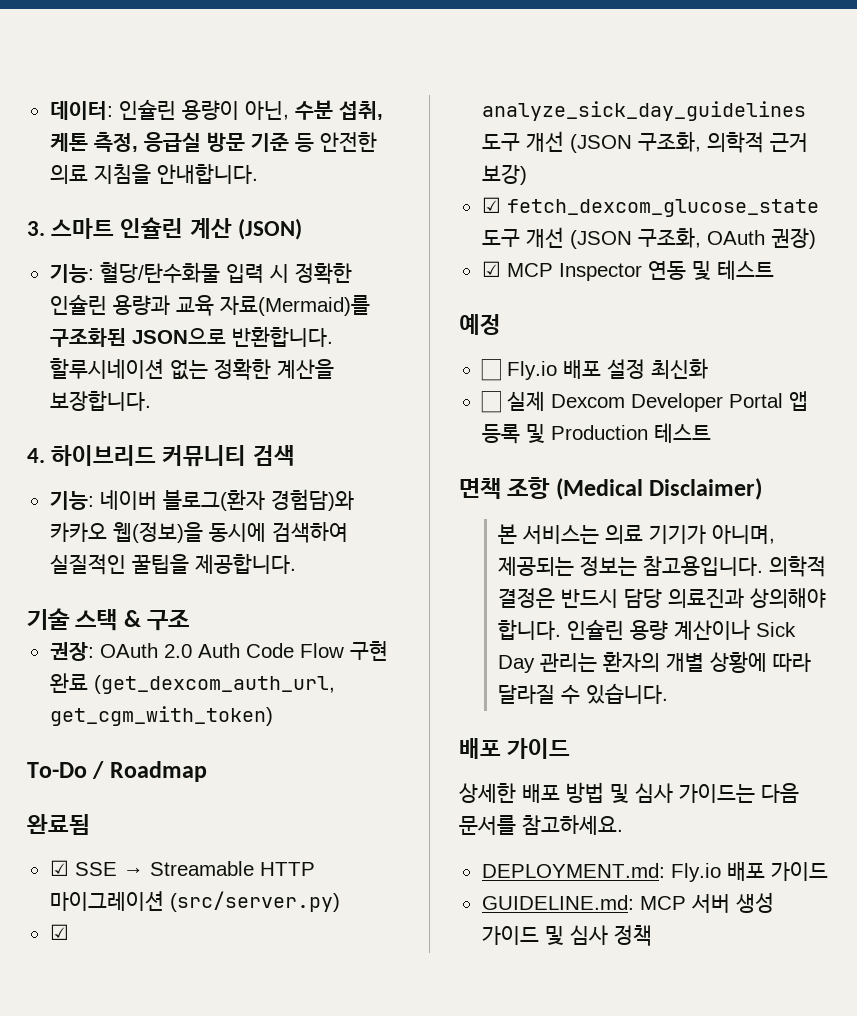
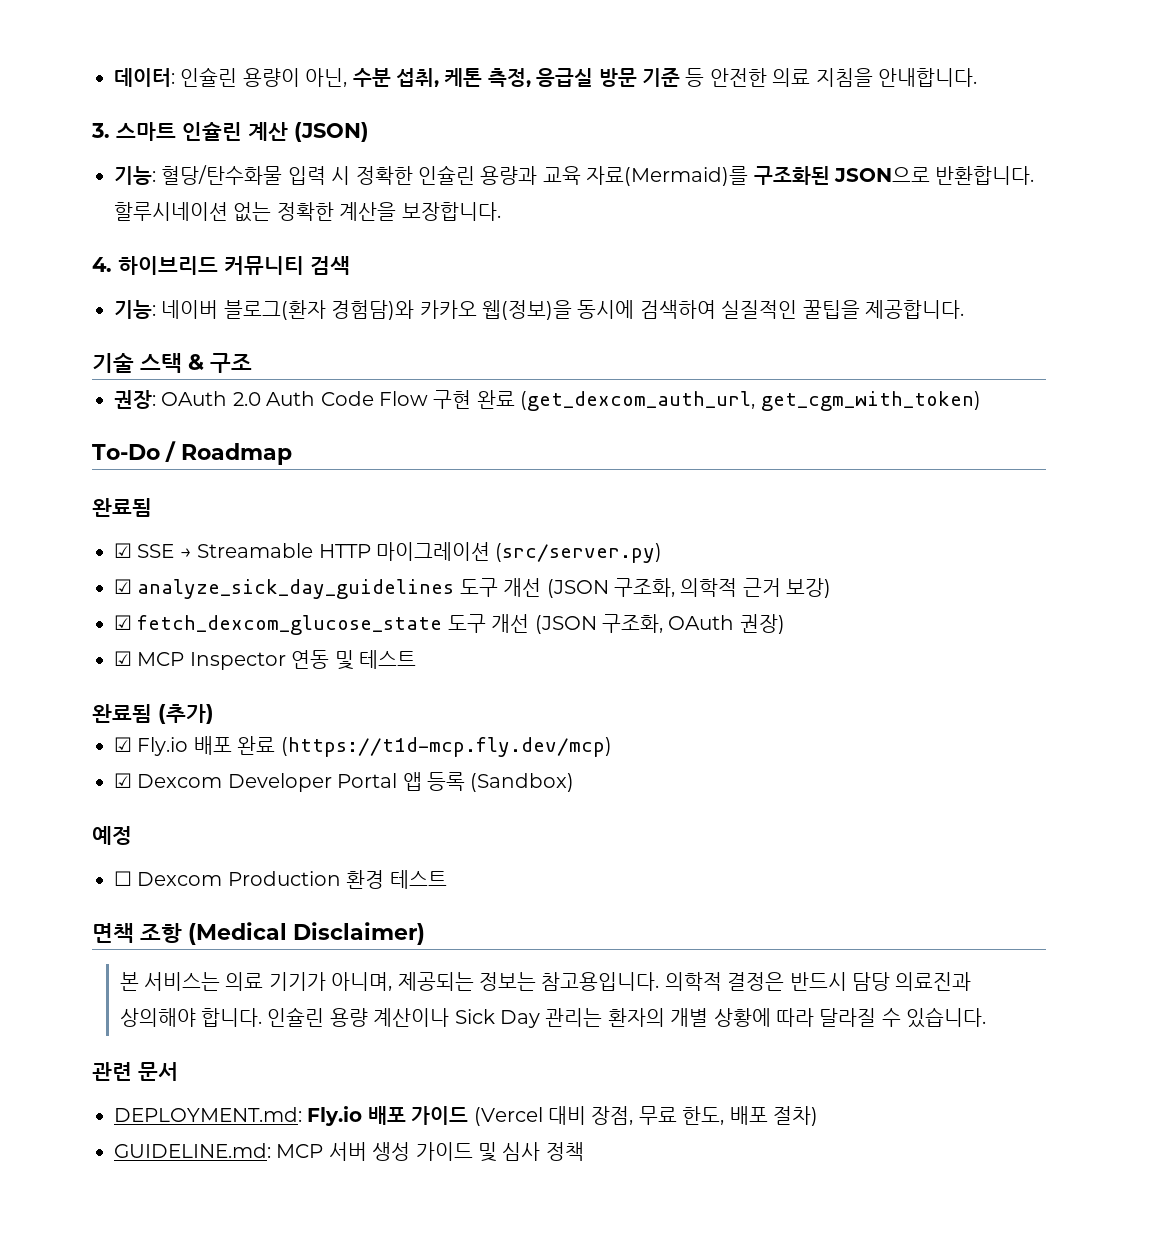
+ 완료됨 (추가)
+ ☑ Fly.io 배포 완료 (https://t1d-mcp.fly.dev/mcp)
+ ☑ Dexcom Developer Portal 앱 등록 (Sandbox)
  예정
- ☐ Fly.io 배포 설정 최신화
- ☐ 실제 Dexcom Developer Portal 앱 등록 및 Production 테스트
+ ☐ Dexcom Production 환경 테스트
  인슐린 용량 계산이나 Sick Day 관리는 환자의 개별 상황에 따라 달라질 수 있습니다.
- 배포 가이드
- 상세한 배포 방법 및 심사 가이드는 다음 문서를 참고하세요.
- DEPLOYMENT.md: Fly.io 배포 가이드
+ 관련 문서
+ DEPLOYMENT.md: Fly.io 배포 가이드 (Vercel 대비 장점, 무료 한도, 배포 절차)

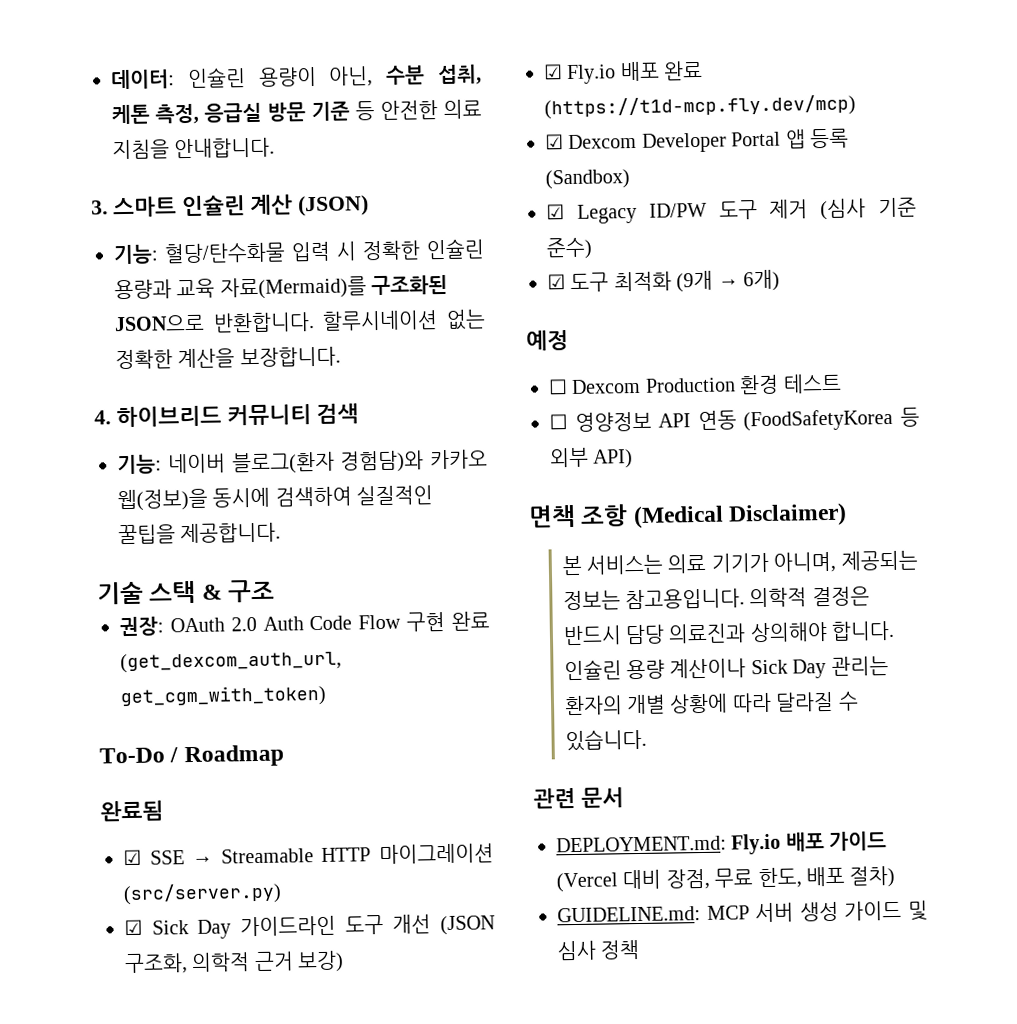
- ☑ analyze_sick_day_guidelines 도구 개선 (JSON 구조화, 의학적 근거 보강)
+ ☑ Sick Day 가이드라인 도구 개선 (JSON 구조화, 의학적 근거 보강)
- ☑ fetch_dexcom_glucose_state 도구 개선 (JSON 구조화, OAuth 권장)
- ☑ MCP Inspector 연동 및 테스트
- 완료됨 (추가)
+ ☑ Legacy ID/PW 도구 제거 (심사 기준 준수)
+ ☑ 도구 최적화 (9개 → 6개)
+ ☐ 영양정보 API 연동 (FoodSafetyKorea 등 외부 API)

